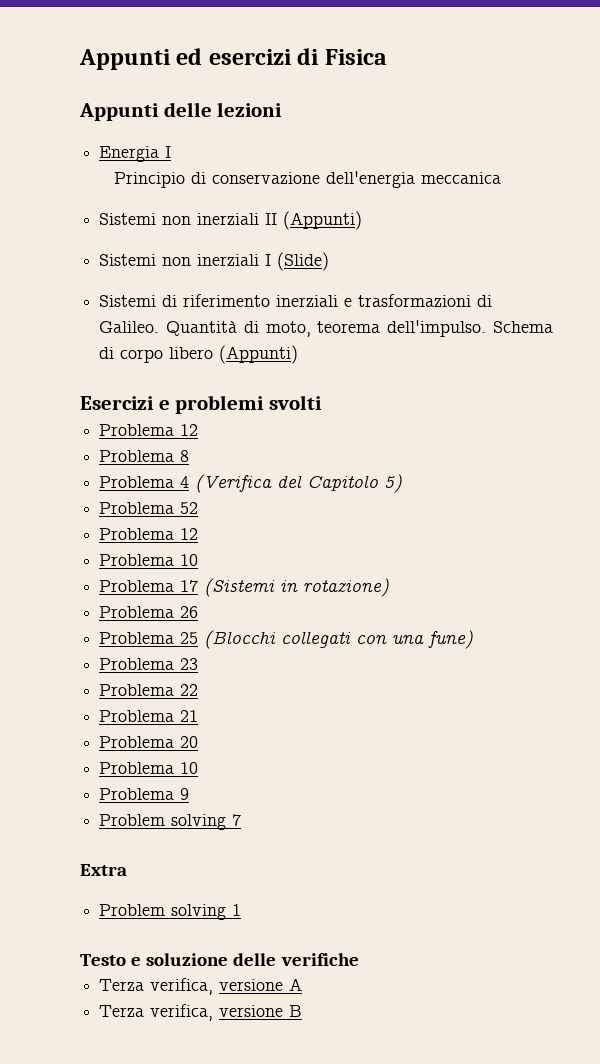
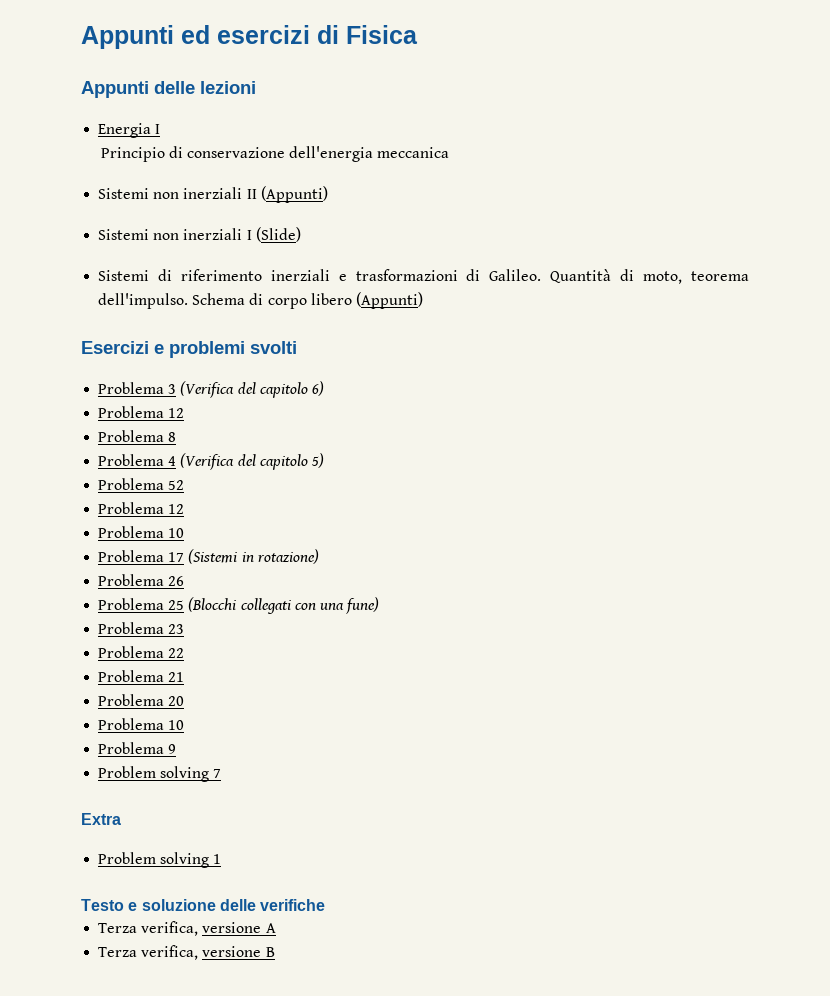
+ Problema 3 (Verifica del capitolo 6)
- Problema 4 (Verifica del Capitolo 5)
+ Problema 4 (Verifica del capitolo 5)

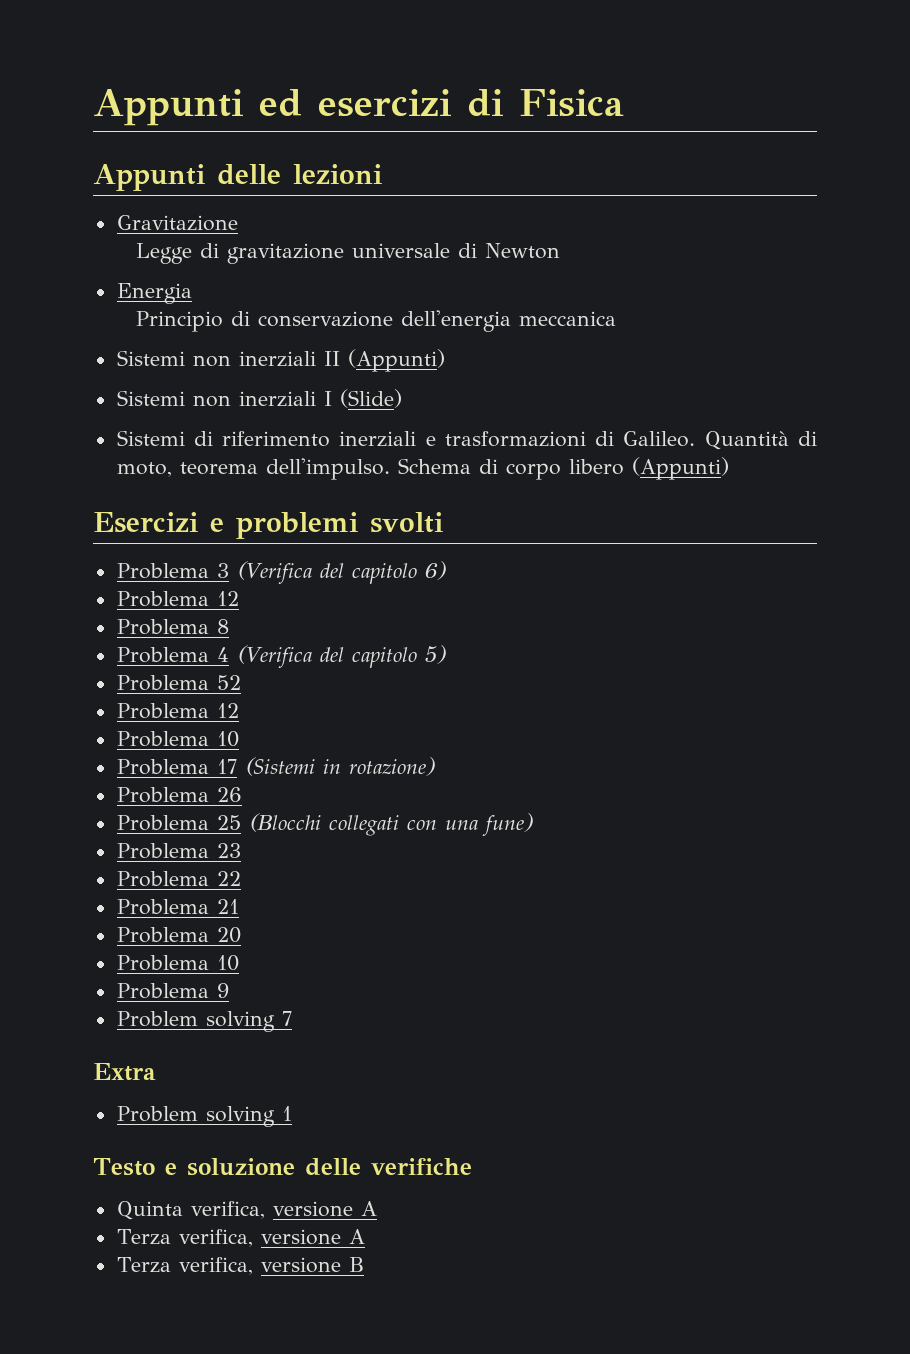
+ Gravitazione
+ Legge di gravitazione universale di Newton
- Energia I
+ Energia
+ Quinta verifica, versione A

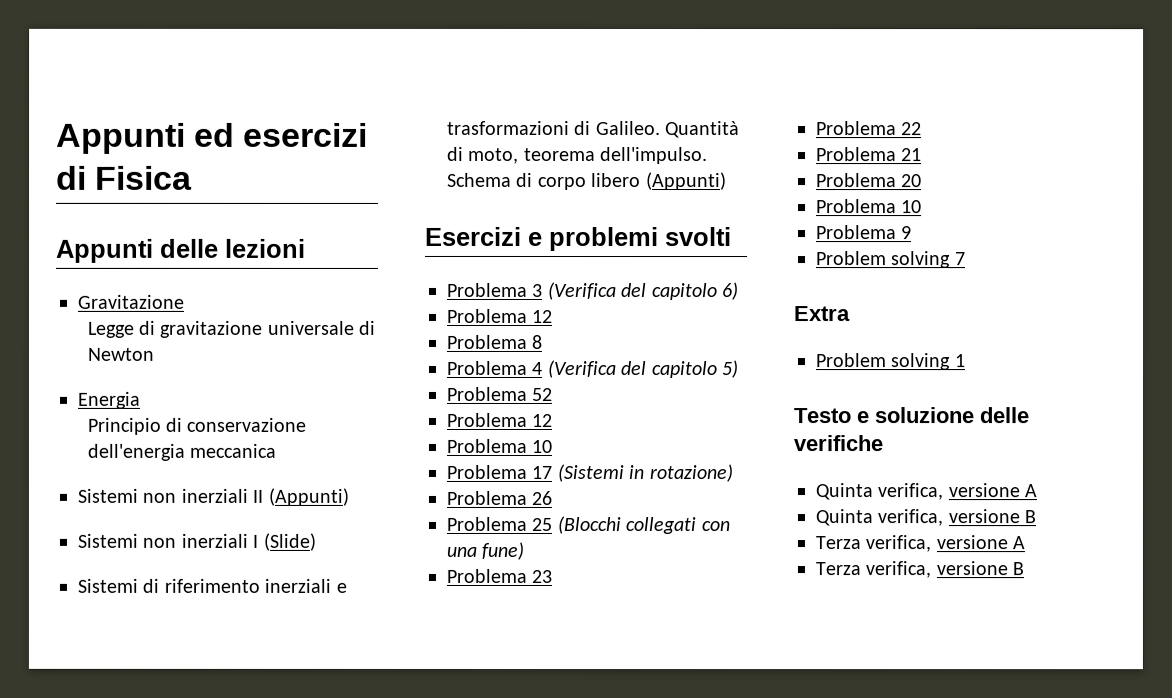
+ Quinta verifica, versione B

